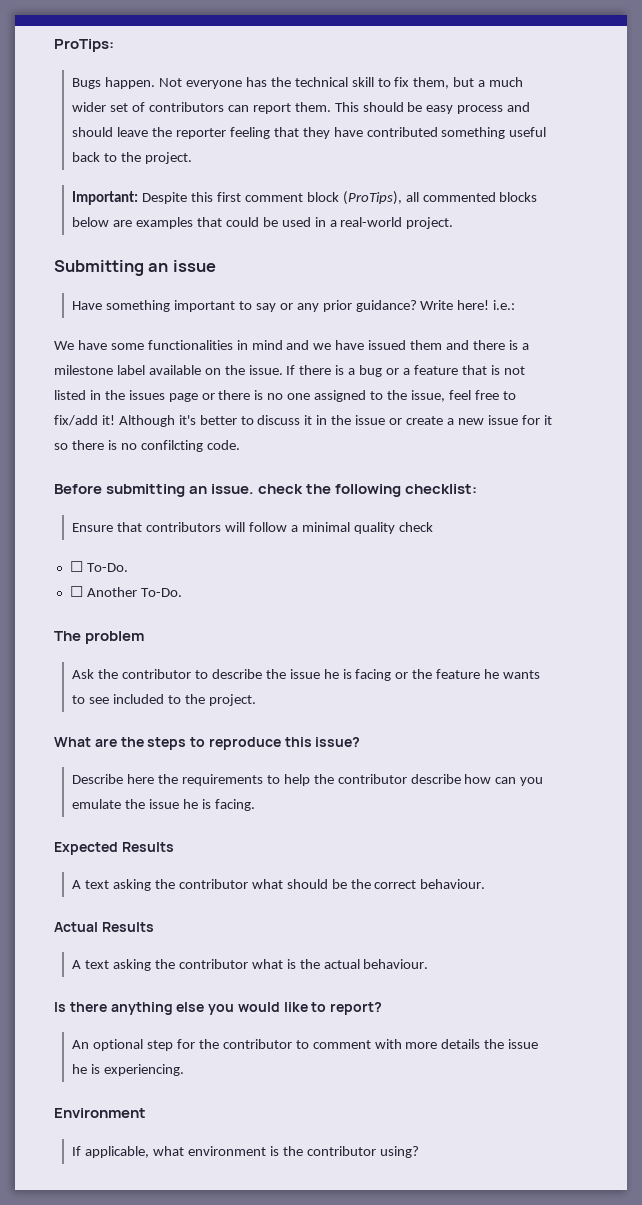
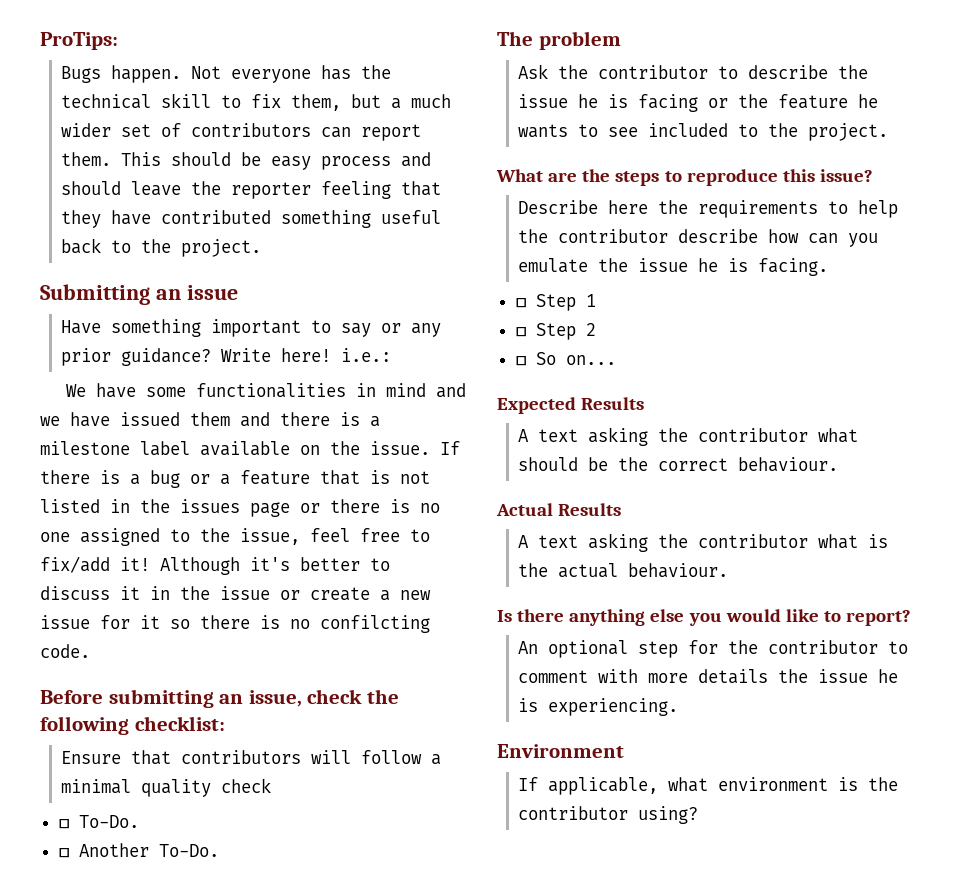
- Important: Despite this first comment block (ProTips), all commented blocks below are examples that could be used in a real-world project.
- Before submitting an issue. check the following checklist:
+ Before submitting an issue, check the following checklist:
+ ☐ Step 1
+ ☐ Step 2
+ ☐ So on...

